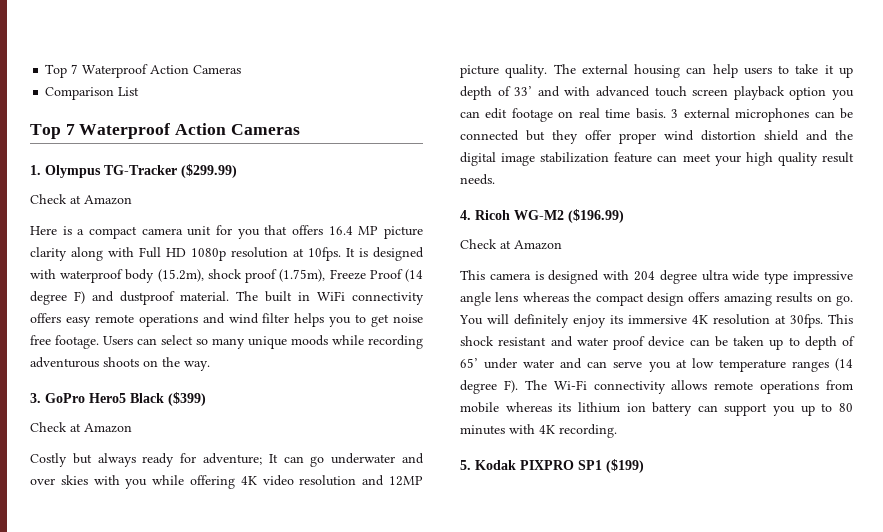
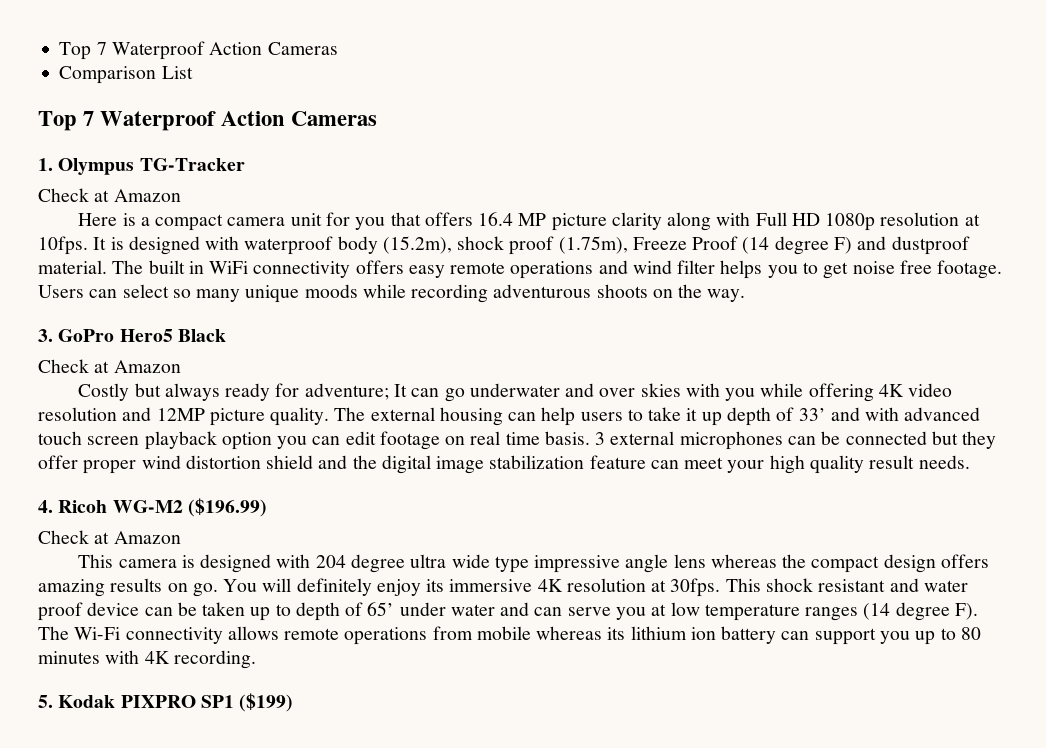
- 1. Olympus TG-Tracker ($299.99)
+ 1. Olympus TG-Tracker
- 3. GoPro Hero5 Black ($399)
+ 3. GoPro Hero5 Black

